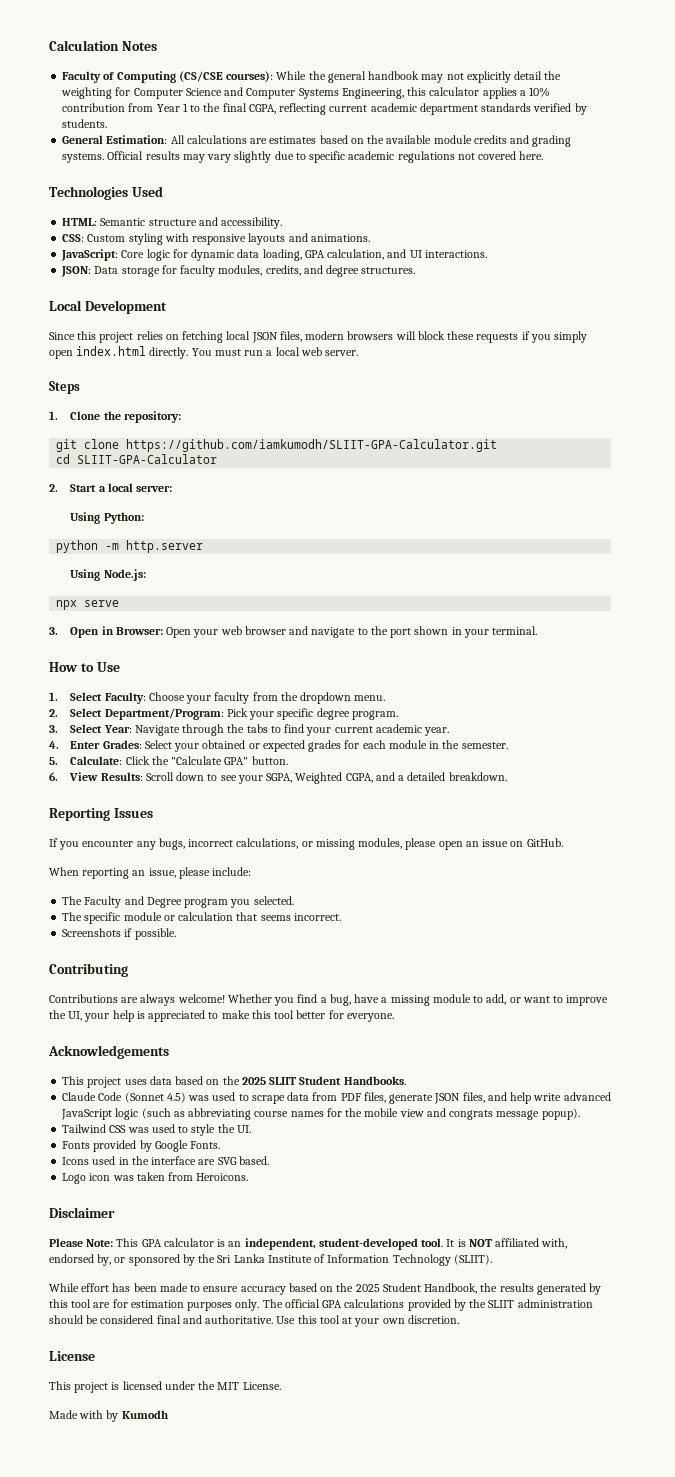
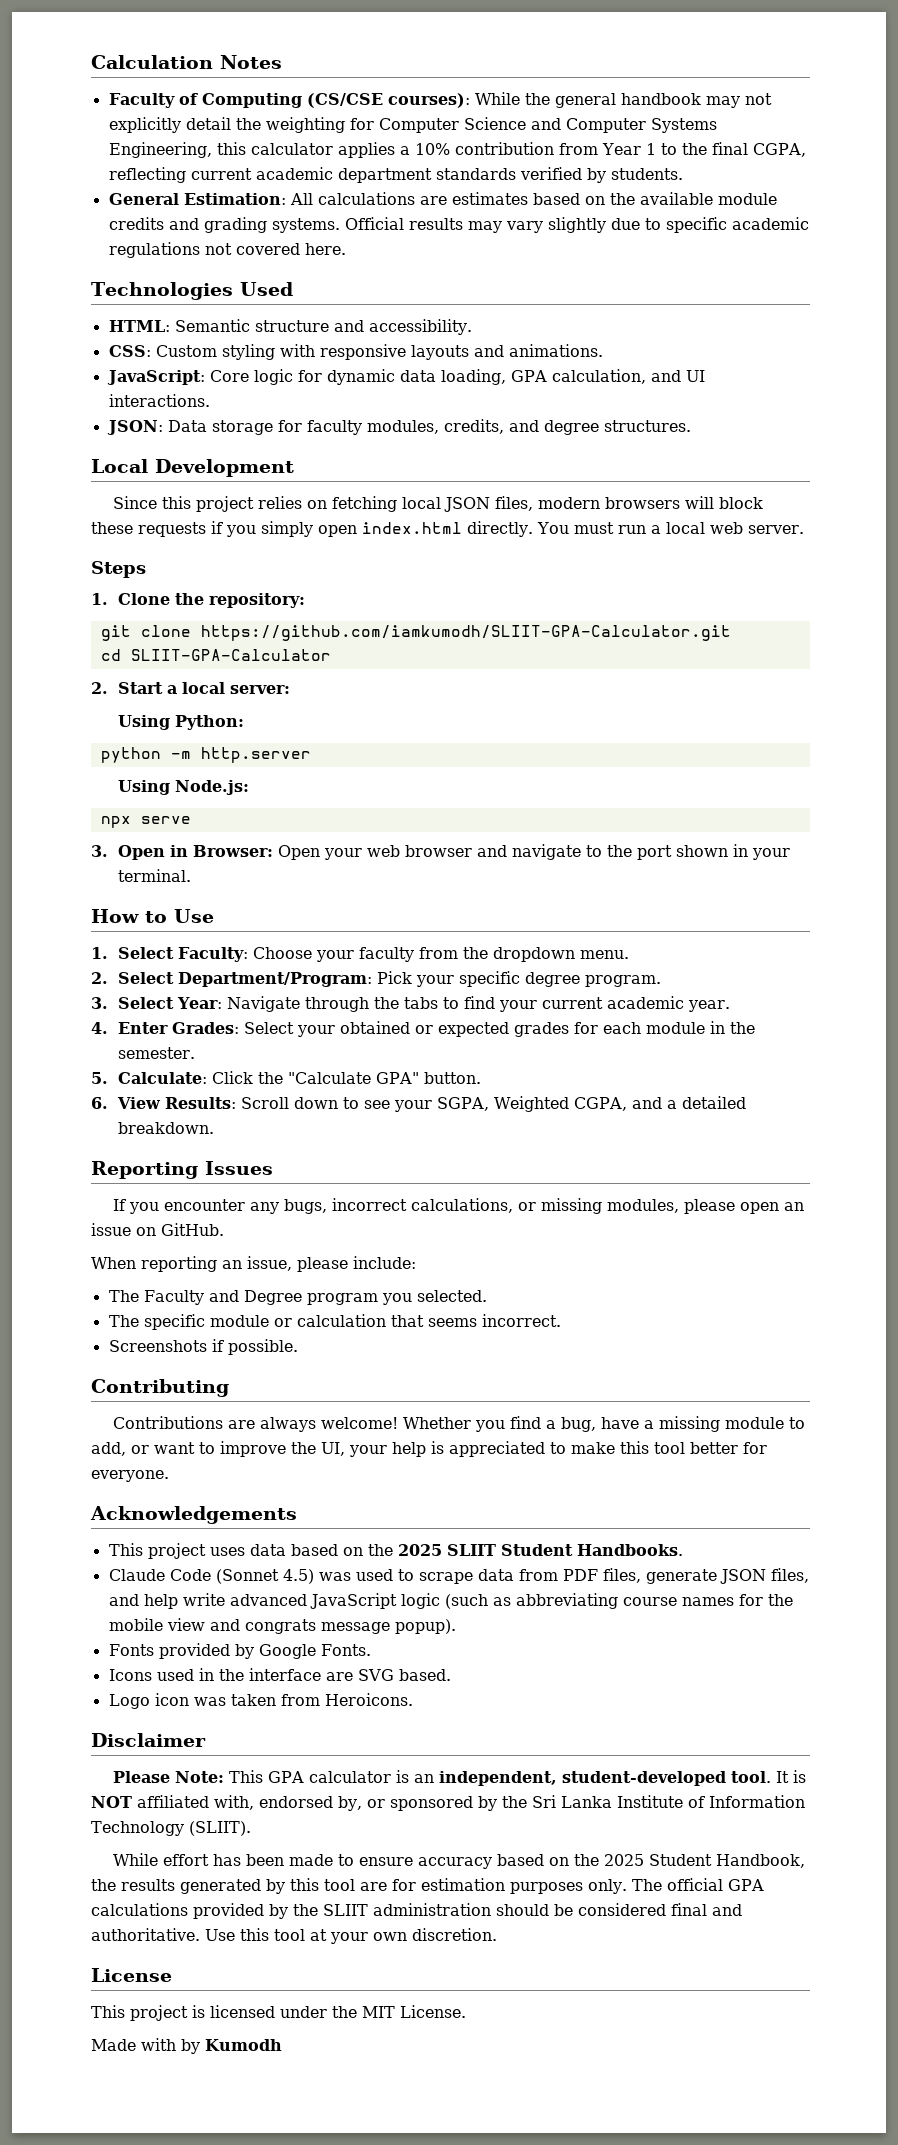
- Tailwind CSS was used to style the UI.

